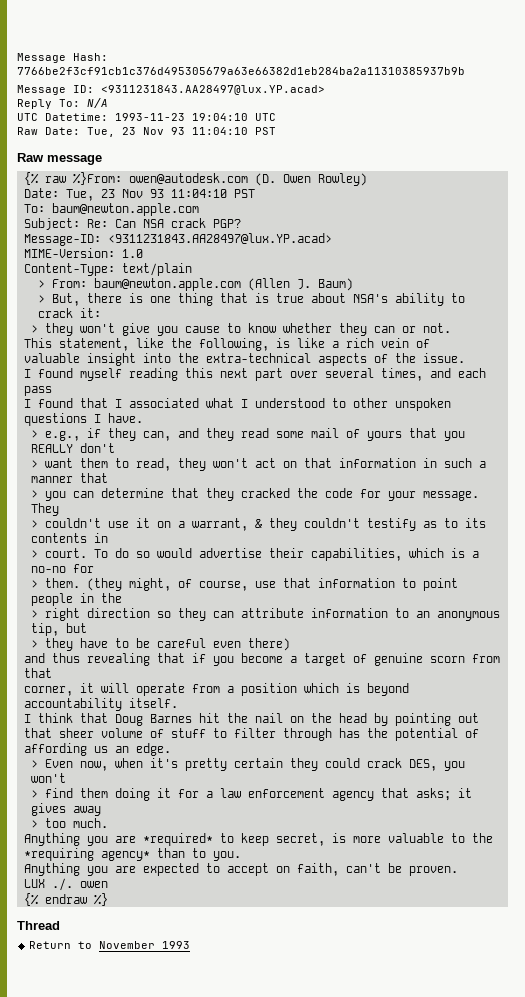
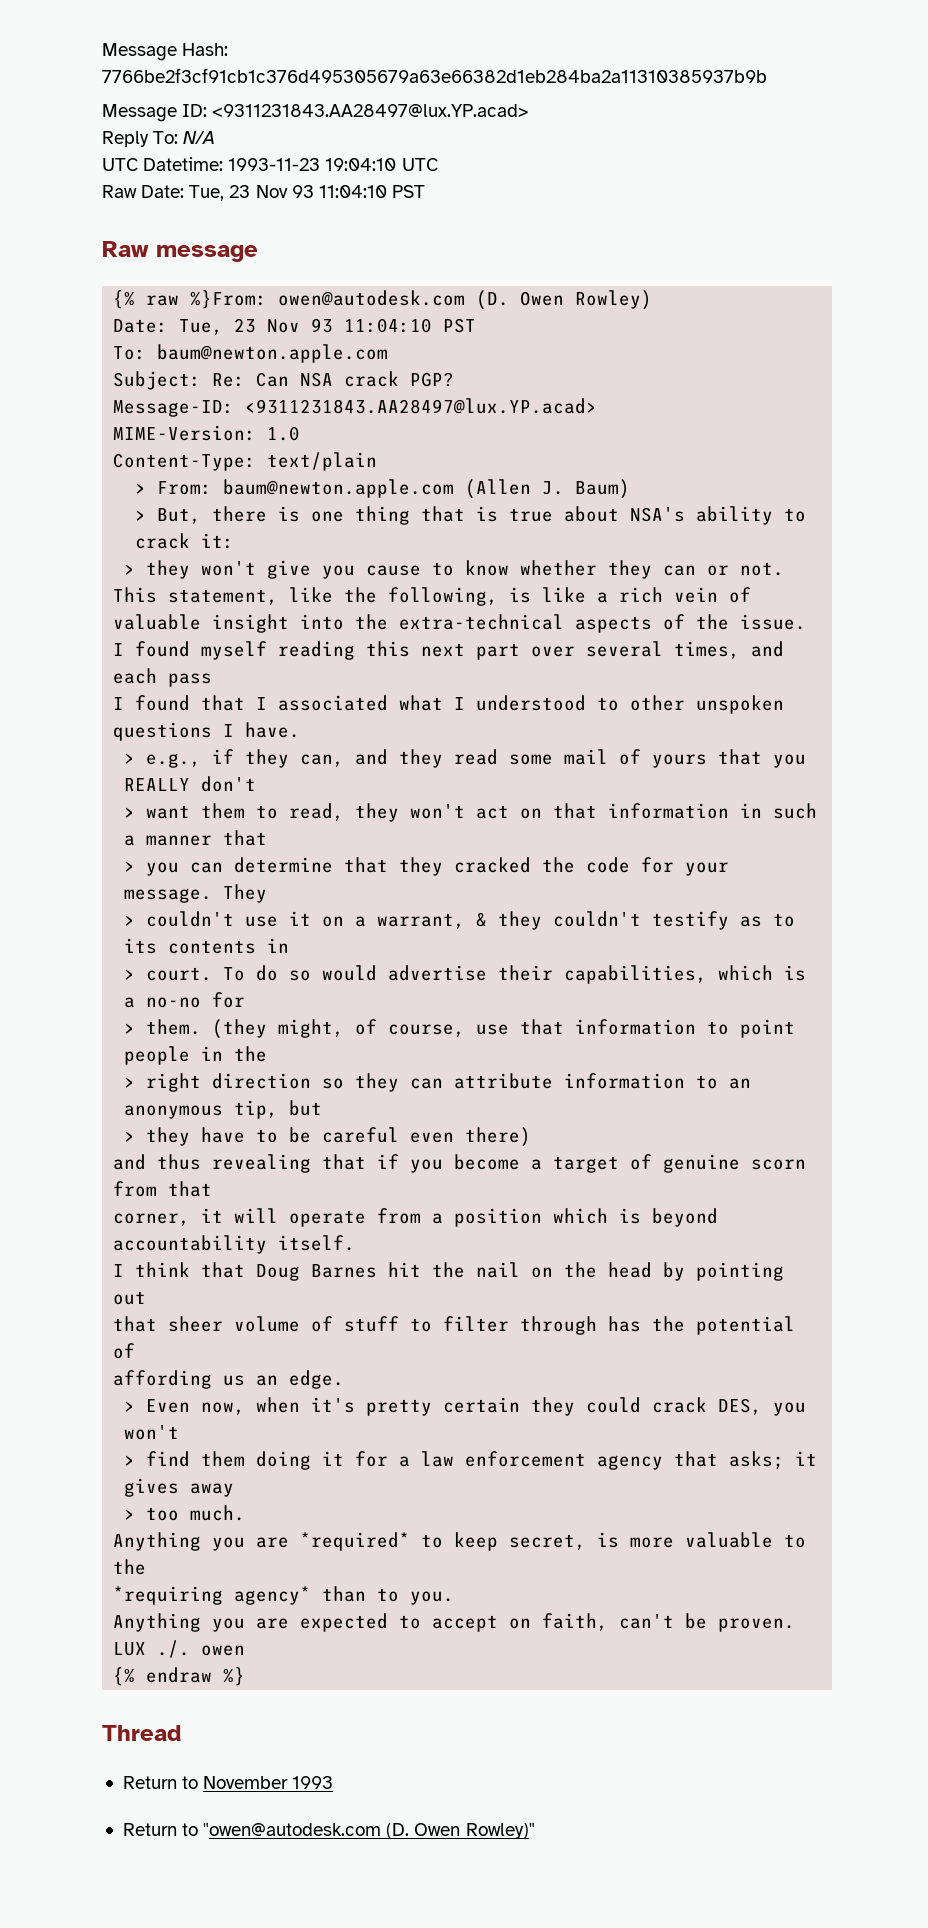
+ Return to "owen@autodesk.com (D. Owen Rowley)"

